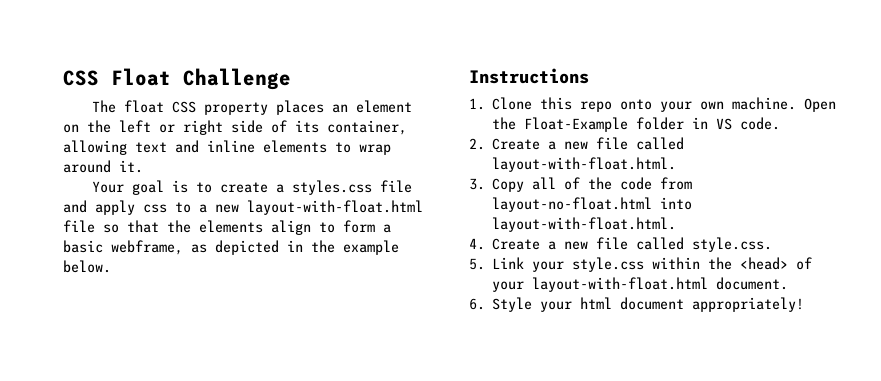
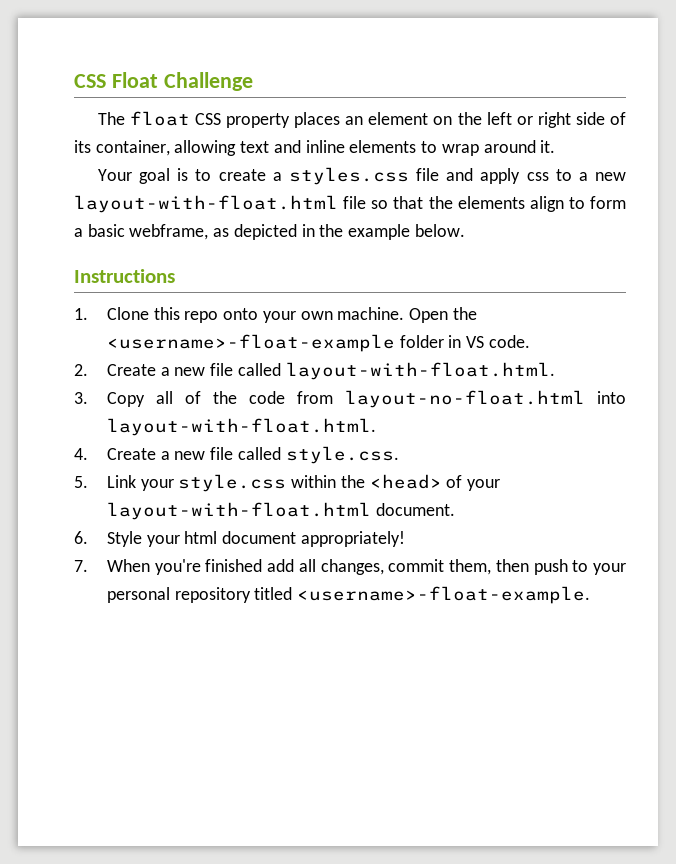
- Open the Float-Example folder in VS code.
+ Open the <username>-float-example folder in VS code.
+ 7. When you're finished add all changes, commit them, then push to your personal repository titled <username>-float-example.

